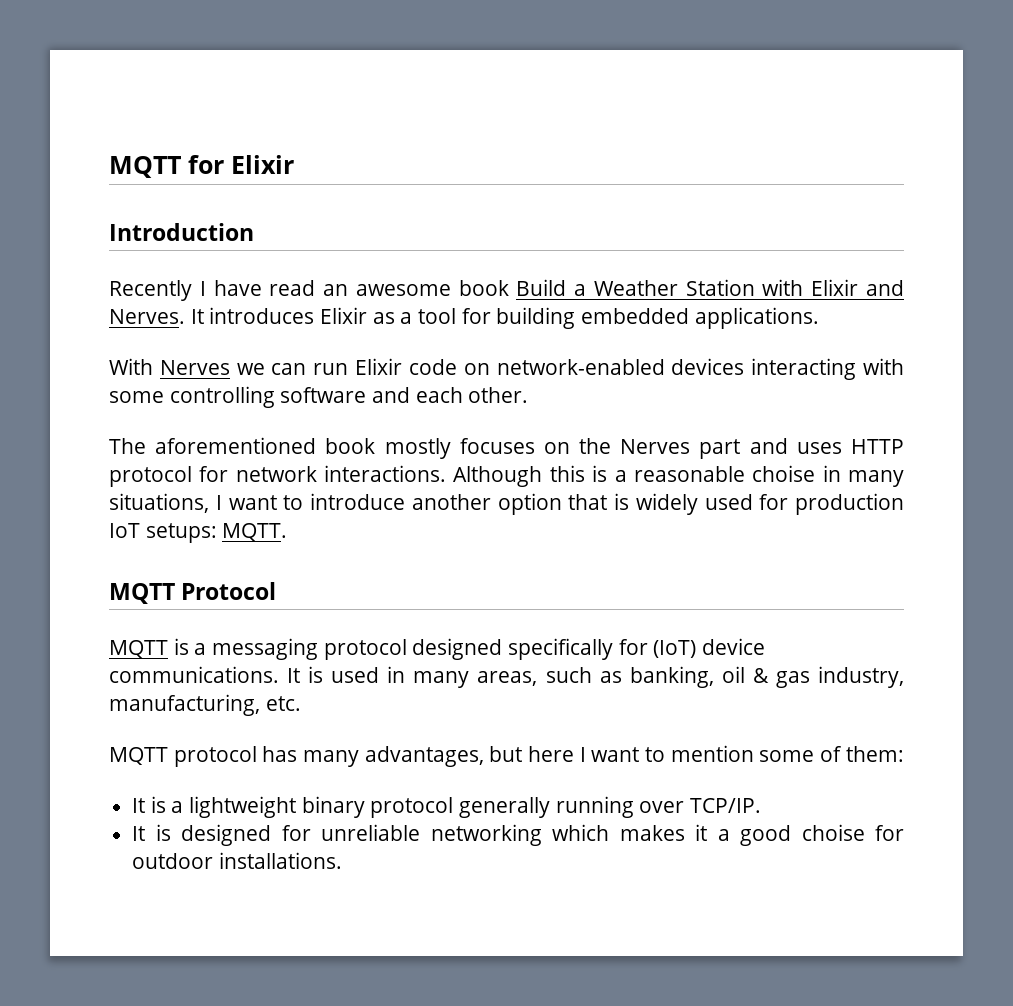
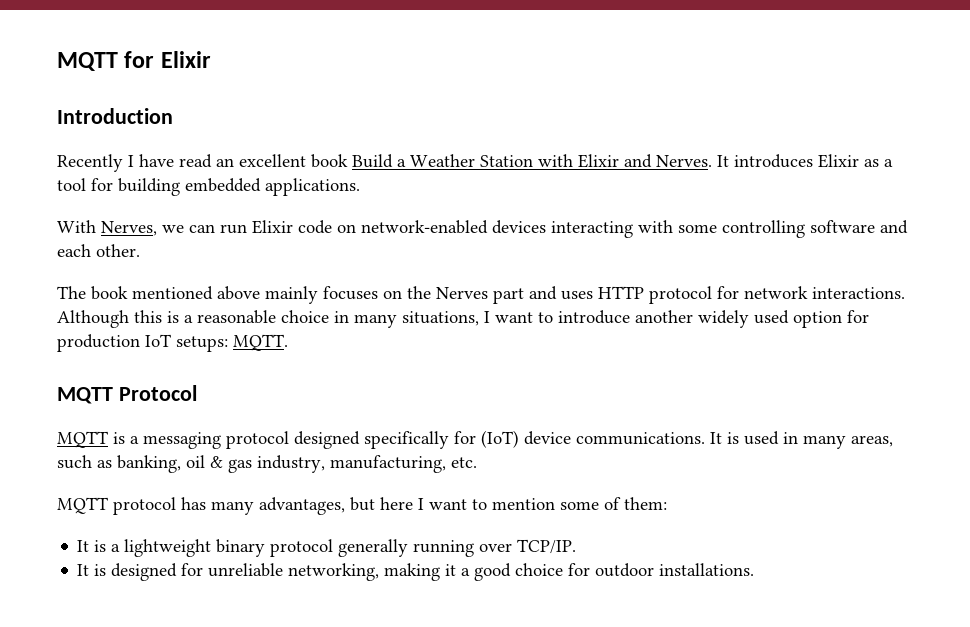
- Recently I have read an awesome book Build a Weather Station with Elixir and Nerves.
+ Recently I have read an excellent book Build a Weather Station with Elixir and Nerves.
- With Nerves we can run Elixir code on network-enabled devices interacting with some controlling software and each other.
+ With Nerves, we can run Elixir code on network-enabled devices interacting with some controlling software and each other.
- The aforementioned book mostly focuses on the Nerves part and uses HTTP protocol for network interactions.
+ The book mentioned above mainly focuses on the Nerves part and uses HTTP protocol for network interactions.
- Although this is a reasonable choise in many situations, I want to introduce another option that is widely used for production IoT setups: MQTT.
+ Although this is a reasonable choice in many situations, I want to introduce another widely used option for production IoT setups: MQTT.
- It is designed for unreliable networking which makes it a good choise for outdoor installations.
+ It is designed for unreliable networking, making it a good choice for outdoor installations.

